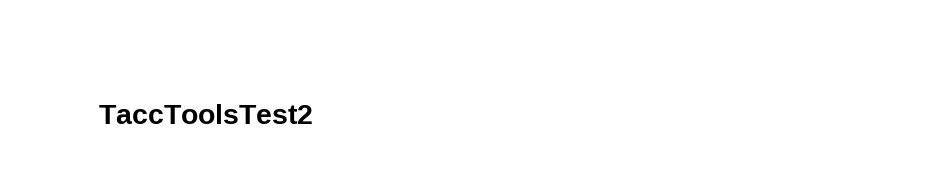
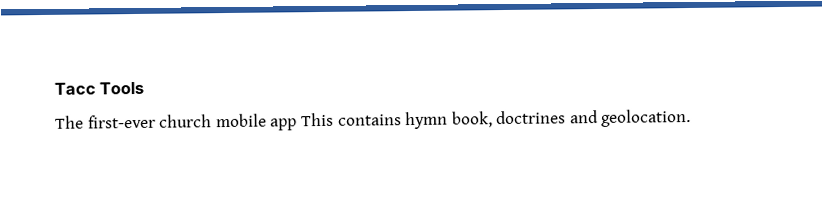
- TaccToolsTest2
+ Tacc Tools
+ The first-ever church mobile app This contains hymn book, doctrines and geolocation.

